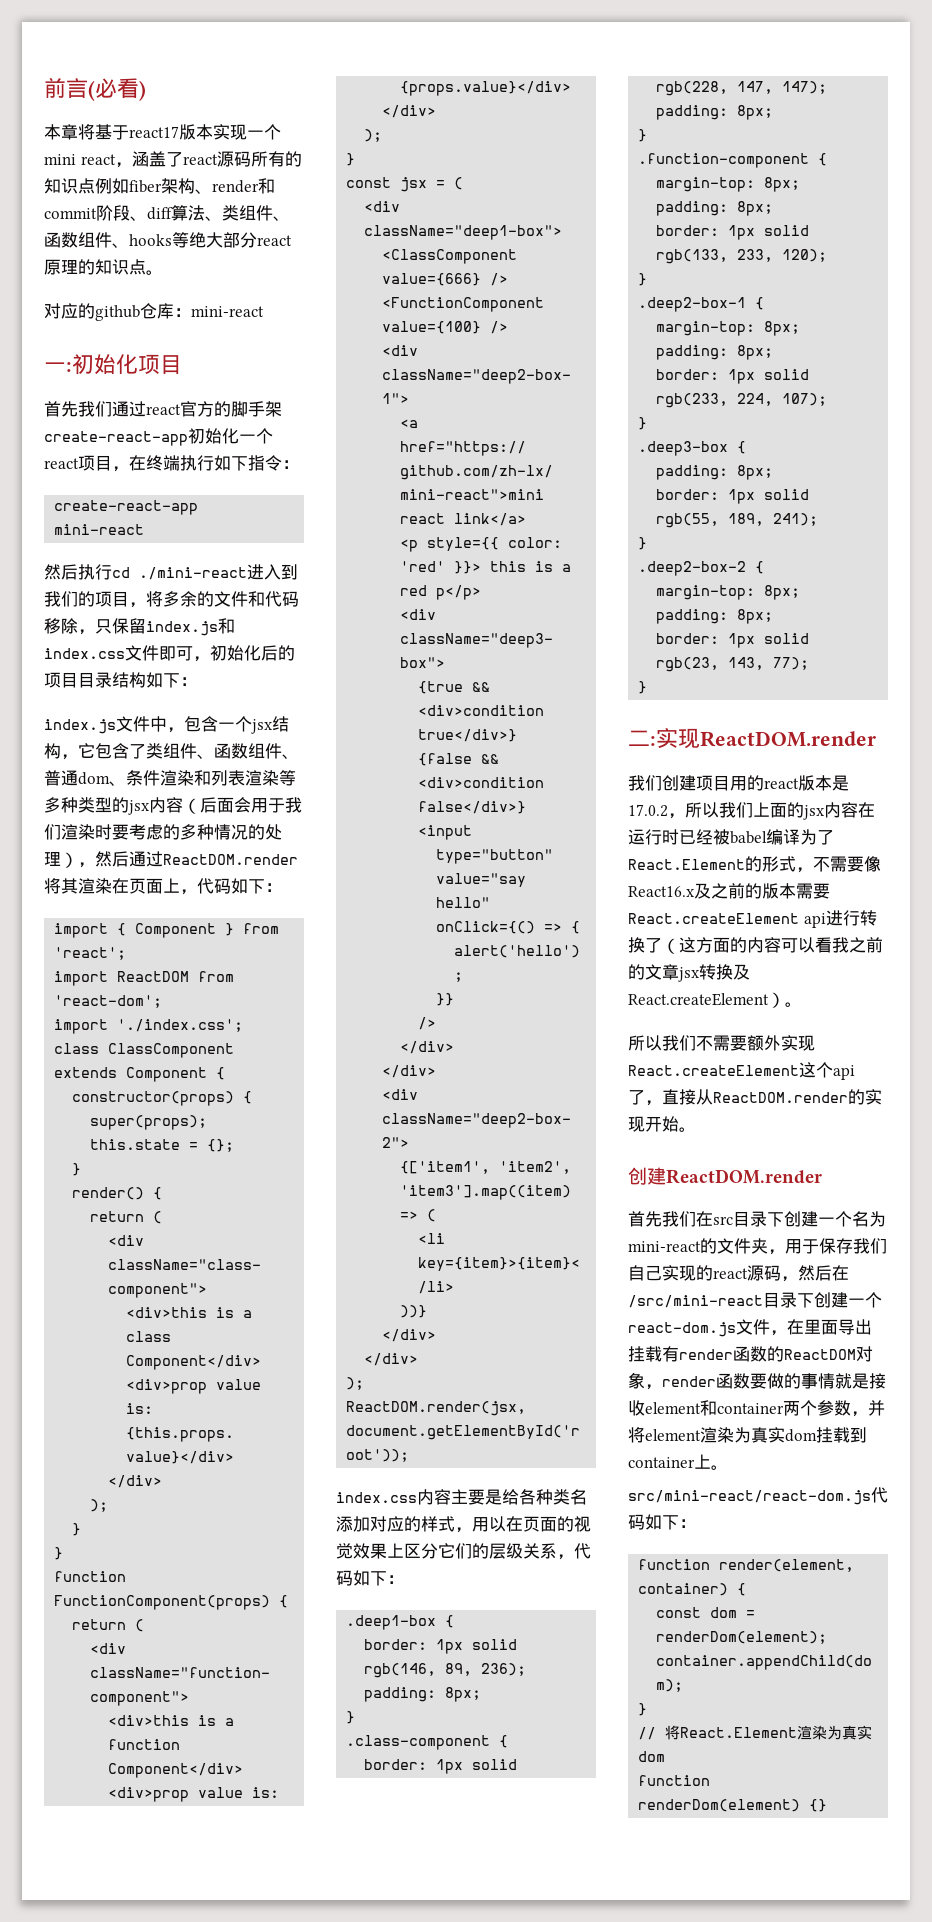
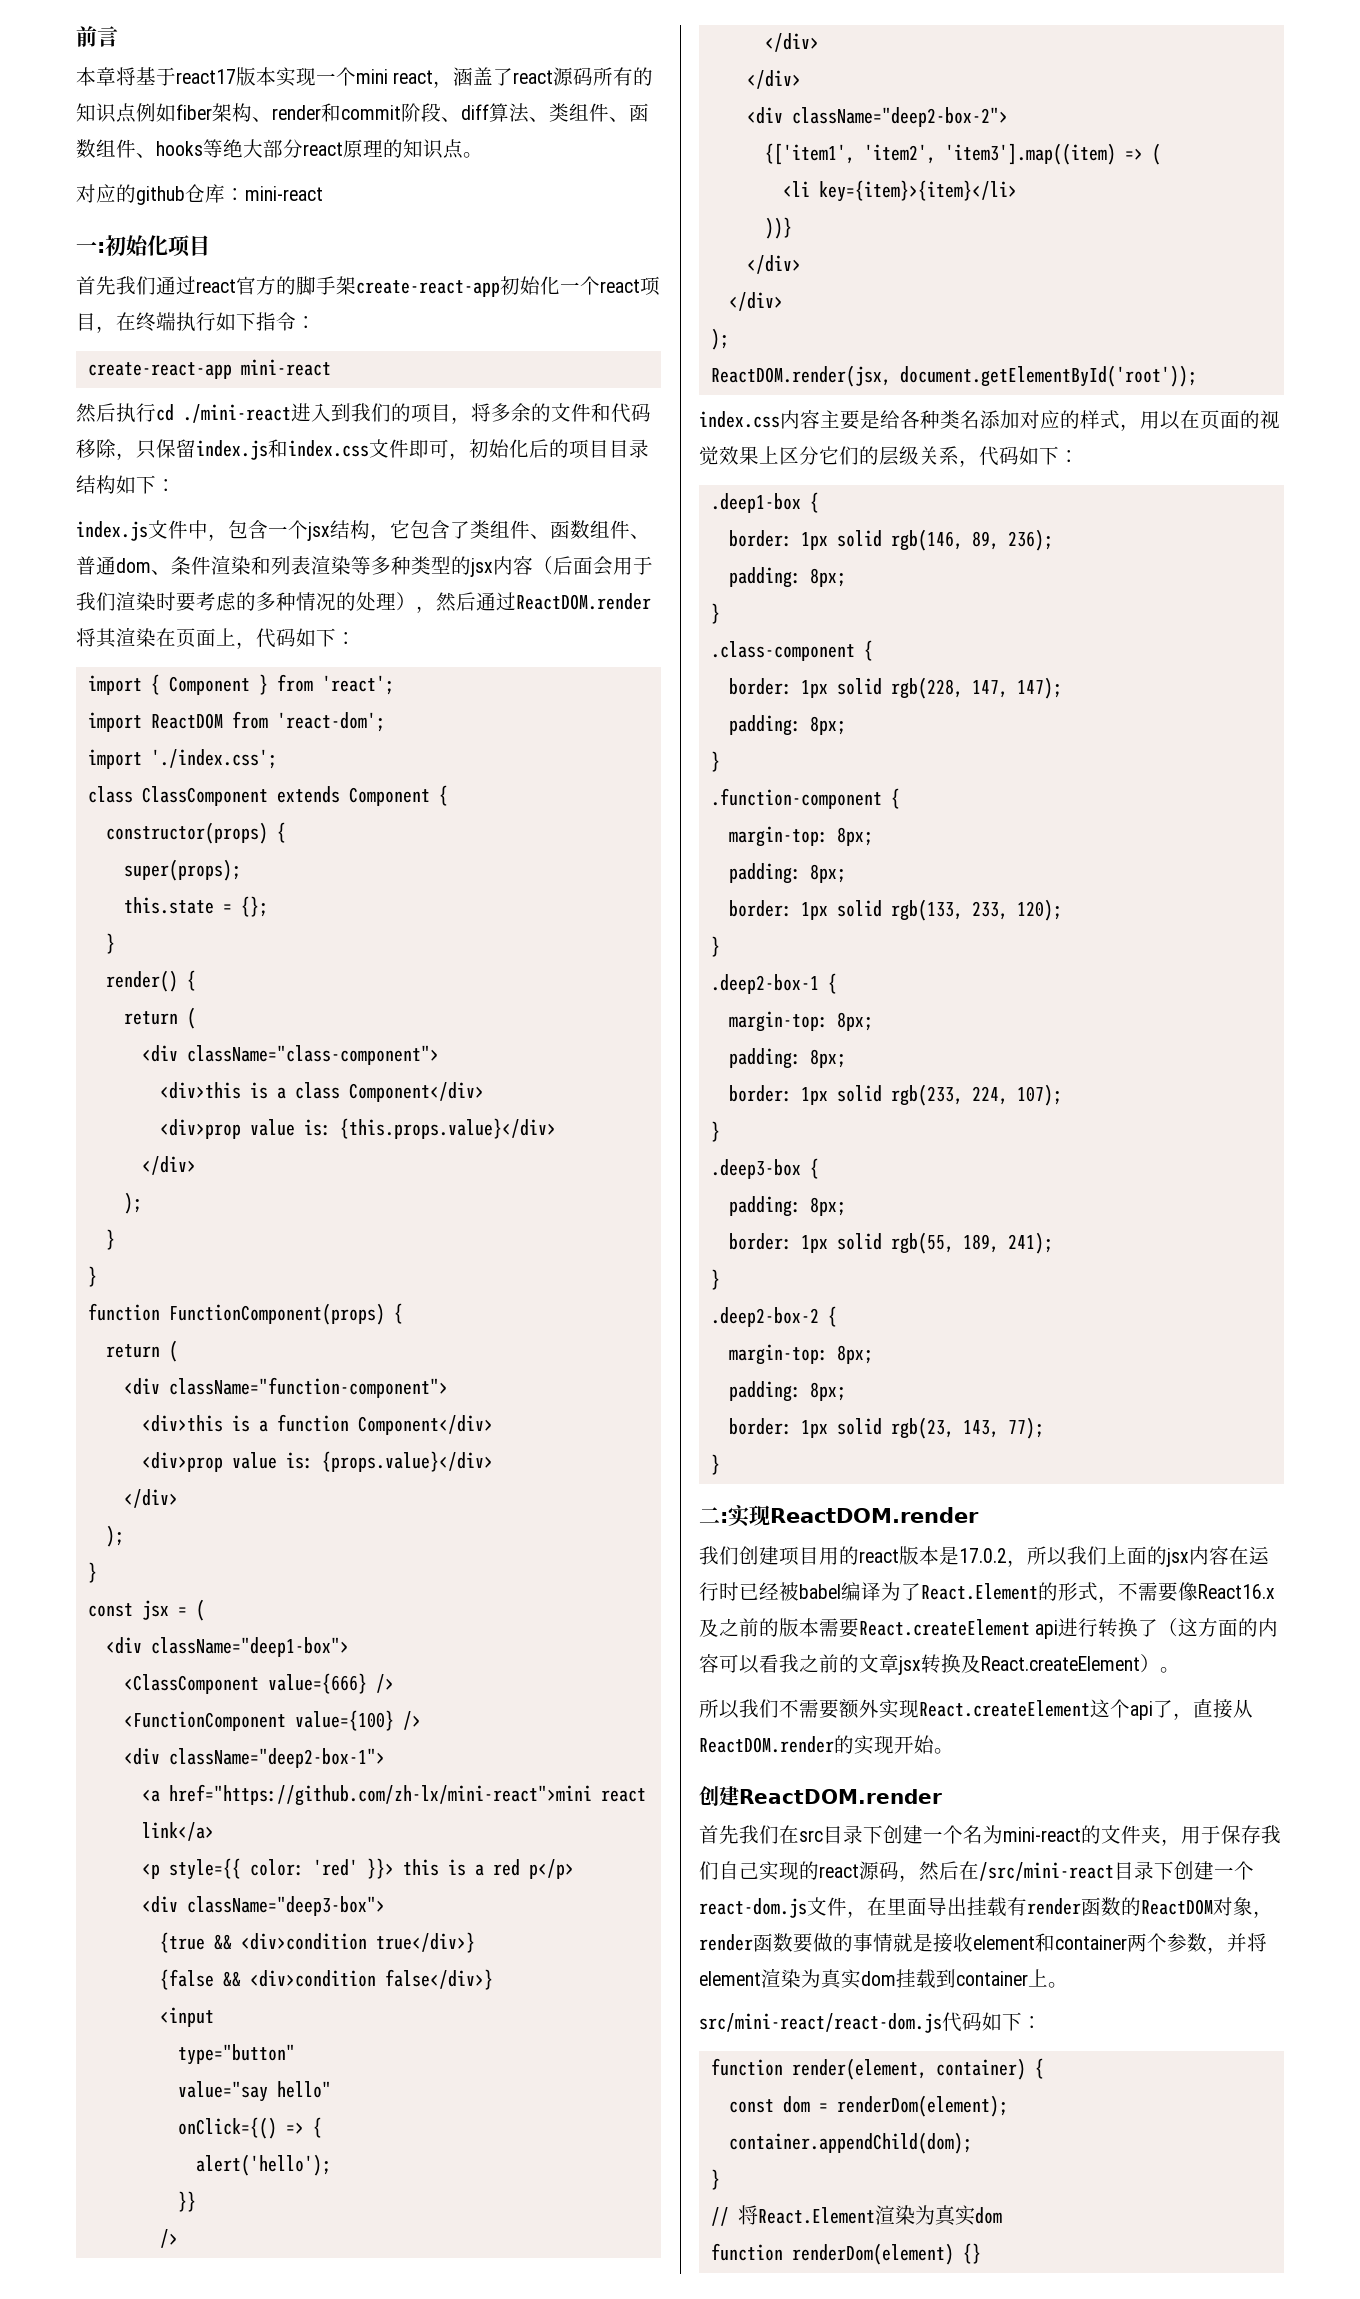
- 前言(必看)
+ 前言

